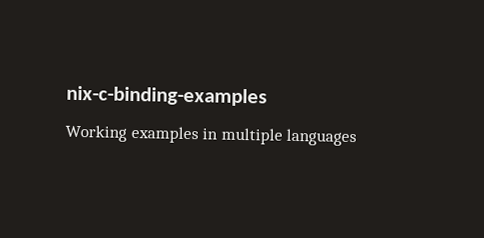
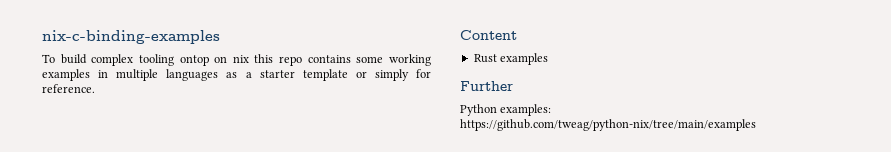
- Working examples in multiple languages
+ To build complex tooling ontop on nix this repo contains some working examples in multiple languages as a starter template or simply for reference.
+ Content
+ Rust examples
+ Further
+ Python examples: https://github.com/tweag/python-nix/tree/main/examples

